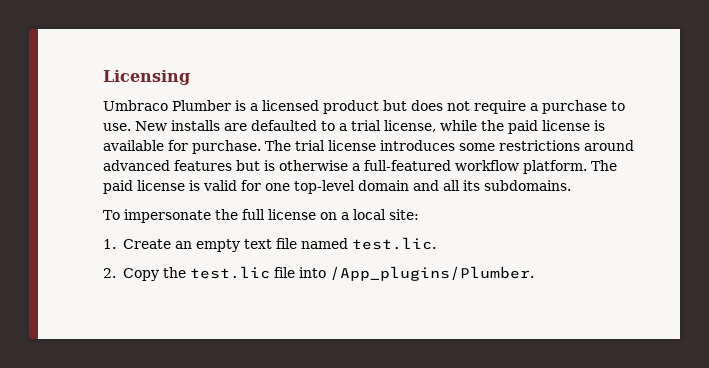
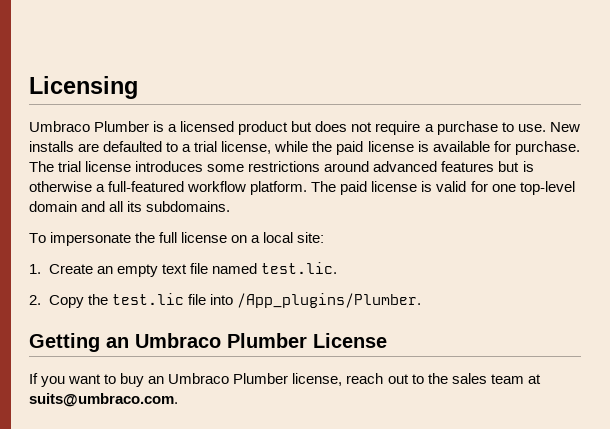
+ Getting an Umbraco Plumber License
+ If you want to buy an Umbraco Plumber license, reach out to the sales team at suits@umbraco.com.

